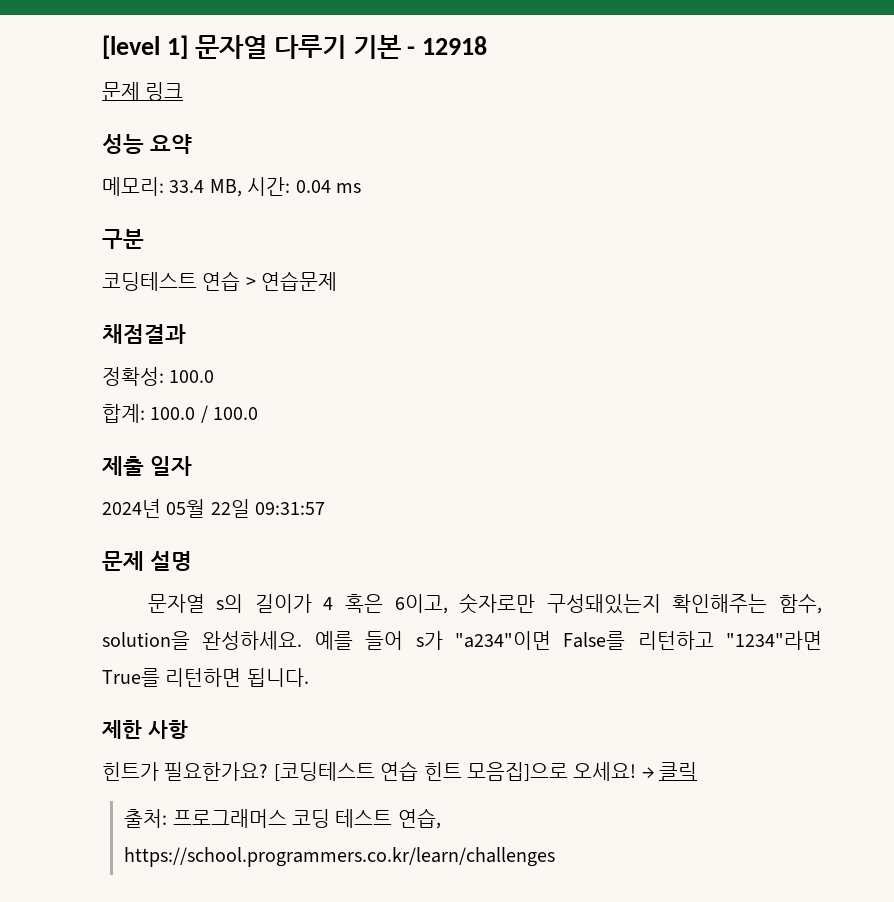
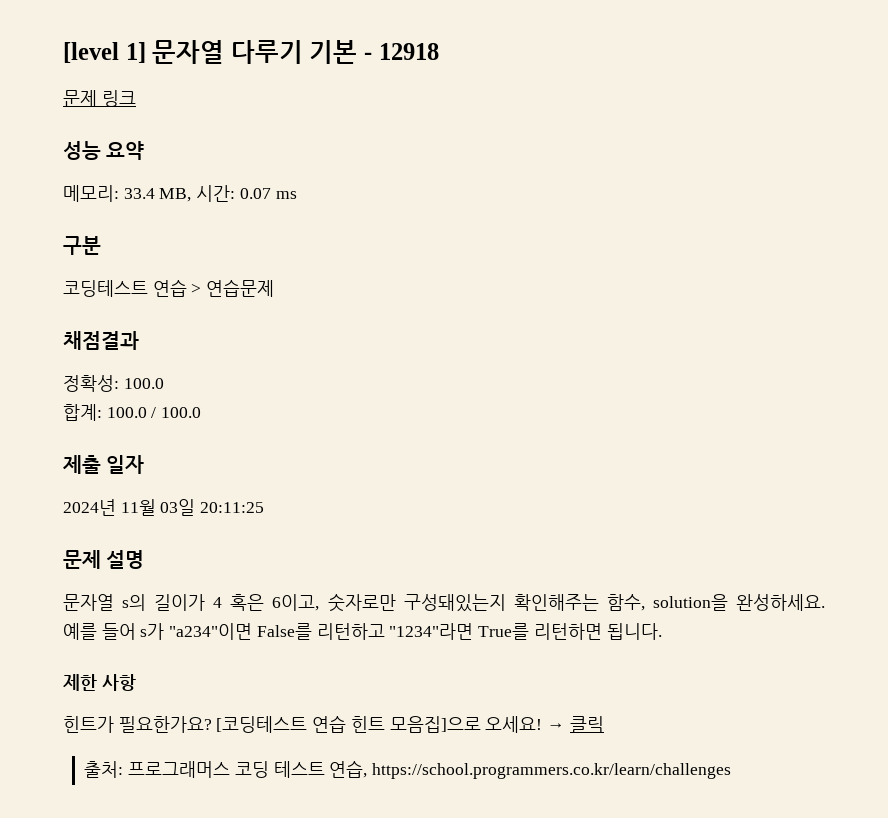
- 메모리: 33.4 MB, 시간: 0.04 ms
+ 메모리: 33.4 MB, 시간: 0.07 ms
- 2024년 05월 22일 09:31:57
+ 2024년 11월 03일 20:11:25

